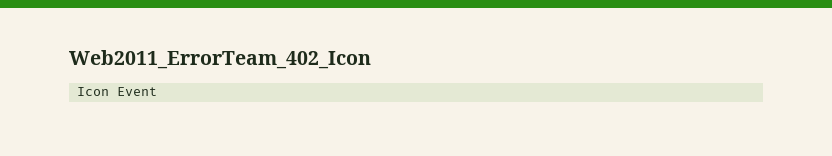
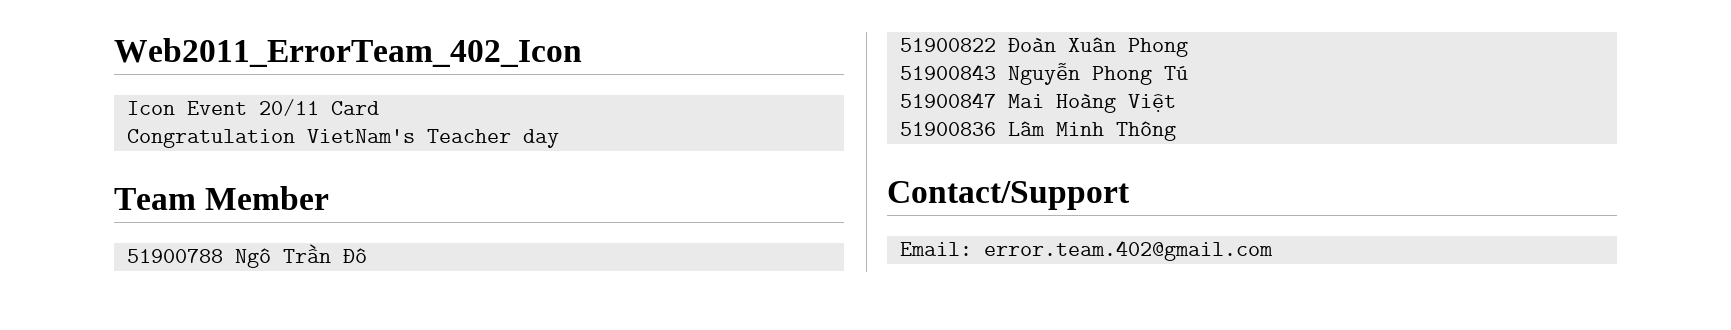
- Icon Event
+ Icon Event 20/11 Card
+ Congratulation VietNam's Teacher day
+ Team Member
+ 51900788 Ngô Trần Đô
+ 51900822 Đoàn Xuân Phong
+ 51900843 Nguyễn Phong Tú
+ 51900847 Mai Hoàng Việt
+ 51900836 Lâm Minh Thông
+ Contact/Support
+ Email: error.team.402@gmail.com

